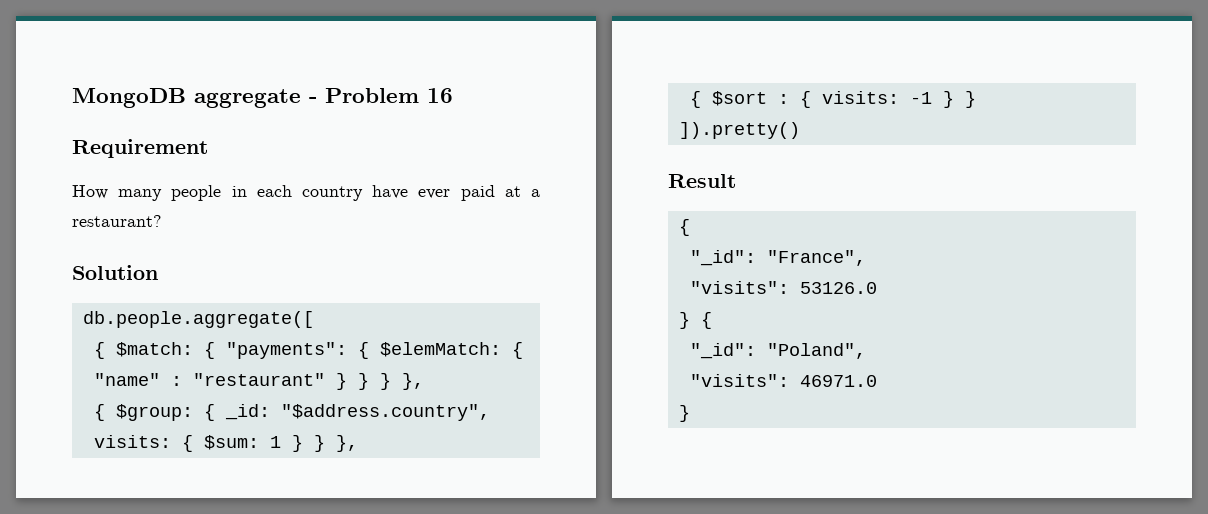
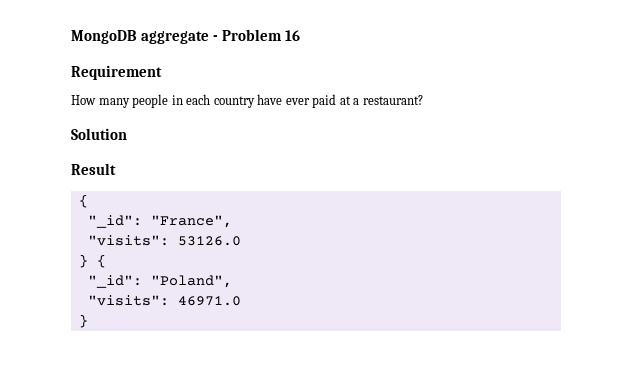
- db.people.aggregate([
- { $match: { "payments": { $elemMatch: { "name" : "restaurant" } } } },
- { $group: { _id: "$address.country", visits: { $sum: 1 } } },
- { $sort : { visits: -1 } }
- ]).pretty()

